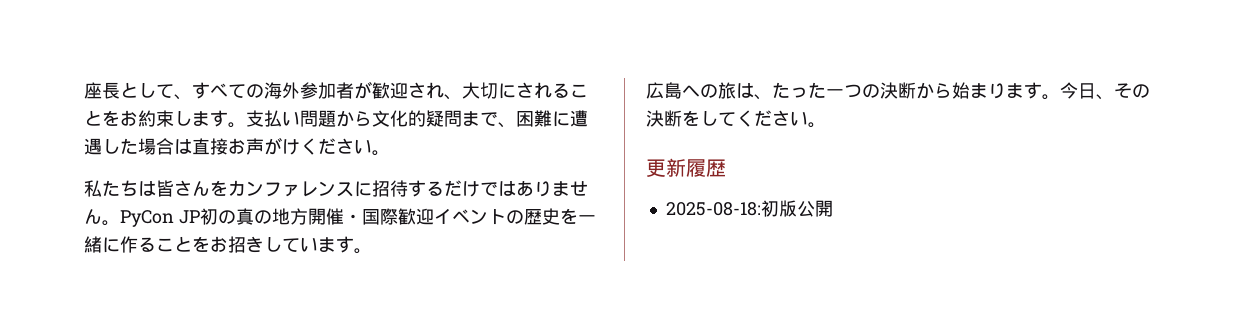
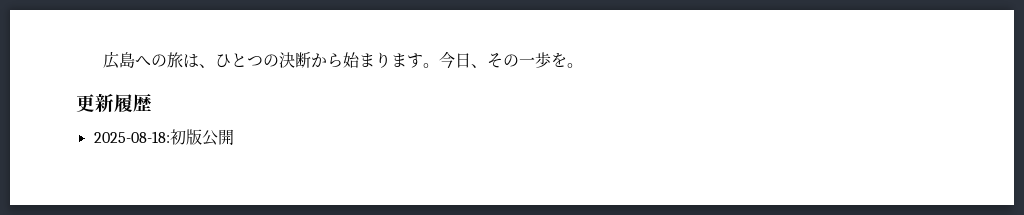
- 座長として、すべての海外参加者が歓迎され、大切にされることをお約束します。支払い問題から文化的疑問まで、困難に遭遇した場合は直接お声がけください。
- 私たちは皆さんをカンファレンスに招待するだけではありません。PyCon JP初の真の地方開催・国際歓迎イベントの歴史を一緒に作ることをお招きしています。
- 広島への旅は、たった一つの決断から始まります。
+ 広島への旅は、ひとつの決断から始まります。
- 今日、その決断をしてください。
+ 今日、その一歩を。

